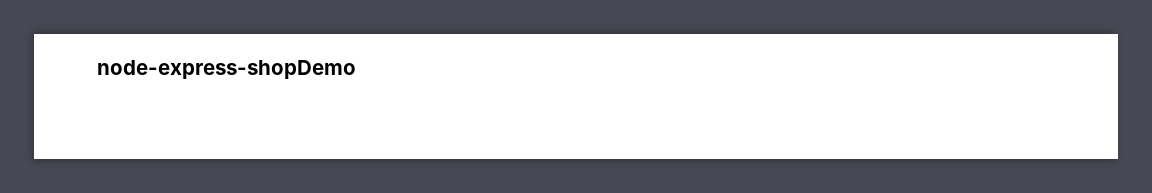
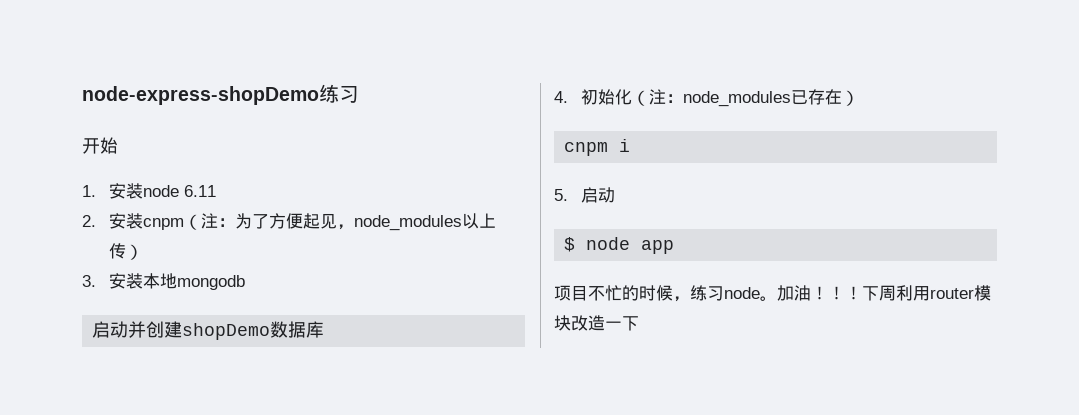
- node-express-shopDemo
+ node-express-shopDemo练习
+ 开始
+ 1.安装node 6.11
+ 2.安装cnpm（注：为了方便起见，node_modules以上传）
+ 3.安装本地mongodb
+ 启动并创建shopDemo数据库
+ 4.初始化（注：node_modules已存在）
+ cnpm i
+ 5.启动
+ $ node app
+ 项目不忙的时候，练习node。加油！！！下周利用router模块改造一下

